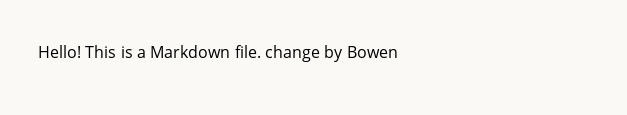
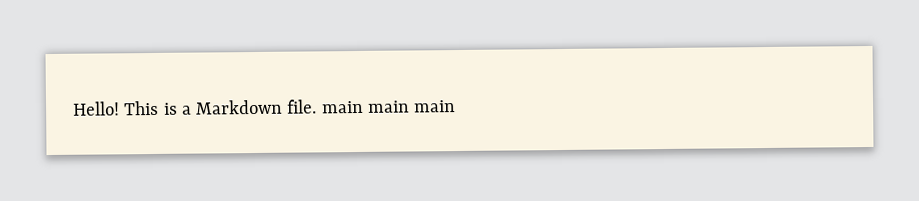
- This is a Markdown file. change by Bowen
+ This is a Markdown file. main main main

